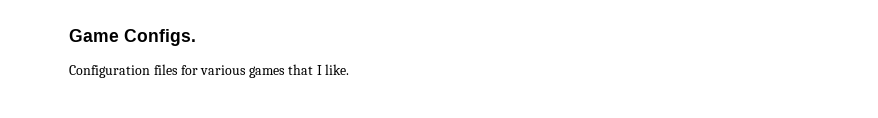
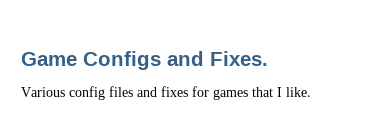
- Game Configs.
- Configuration files for various games that I like.
+ Game Configs and Fixes.
+ Various config files and fixes for games that I like.

